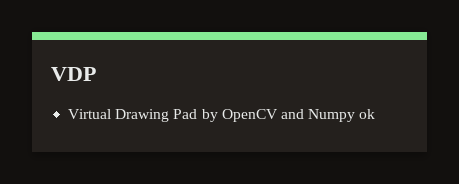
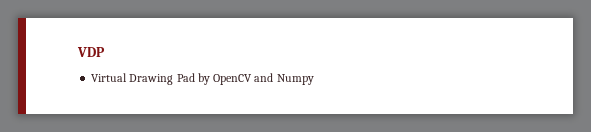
- Virtual Drawing Pad by OpenCV and Numpy ok
+ Virtual Drawing Pad by OpenCV and Numpy

